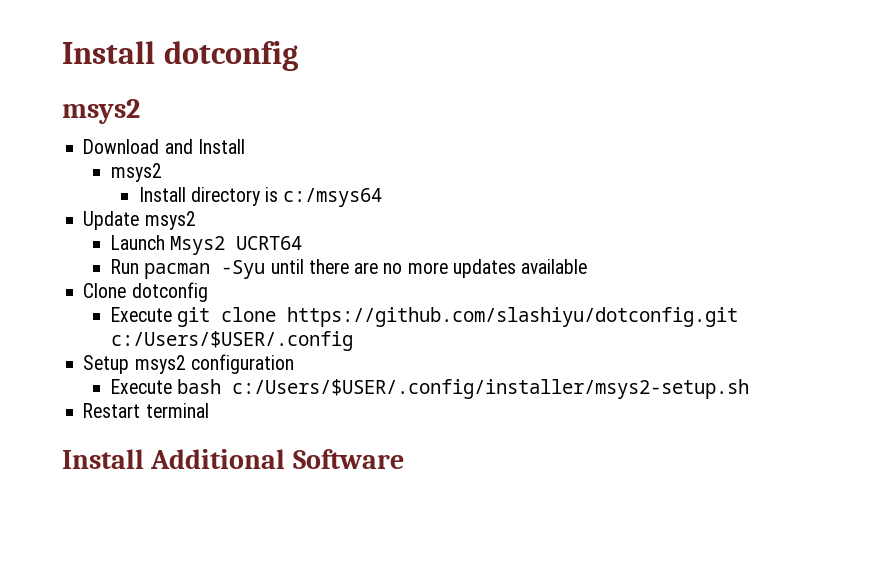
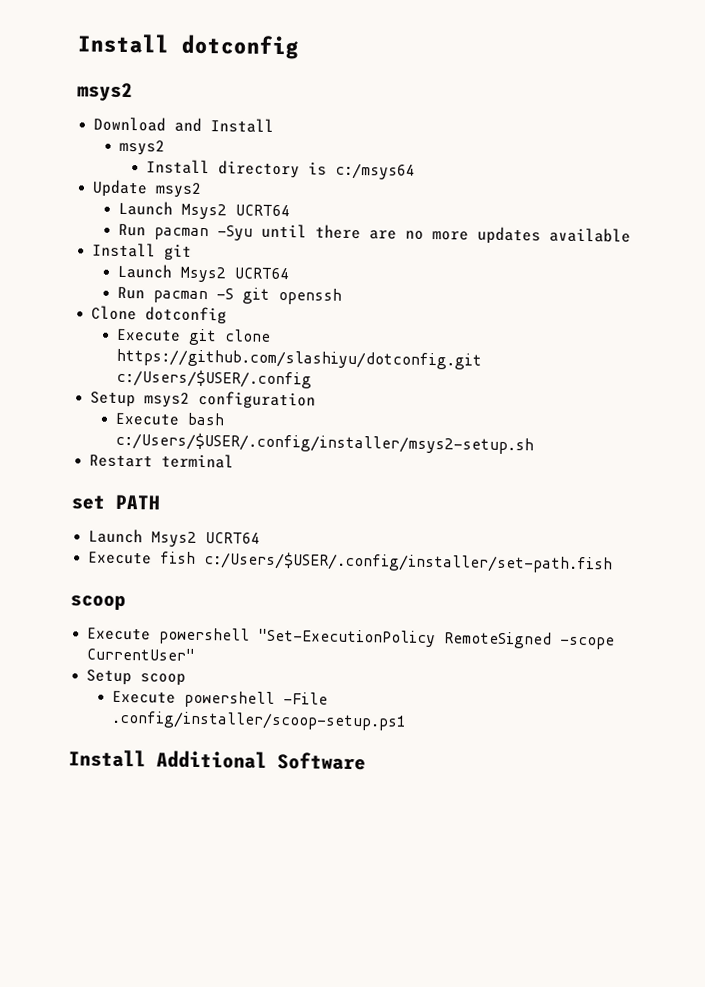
+ Install git
+ Launch Msys2 UCRT64
+ Run pacman -S git openssh
+ set PATH
+ Launch Msys2 UCRT64
+ Execute fish c:/Users/$USER/.config/installer/set-path.fish
+ scoop
+ Execute powershell "Set-ExecutionPolicy RemoteSigned -scope CurrentUser"
+ Setup scoop
+ Execute powershell -File .config/installer/scoop-setup.ps1

